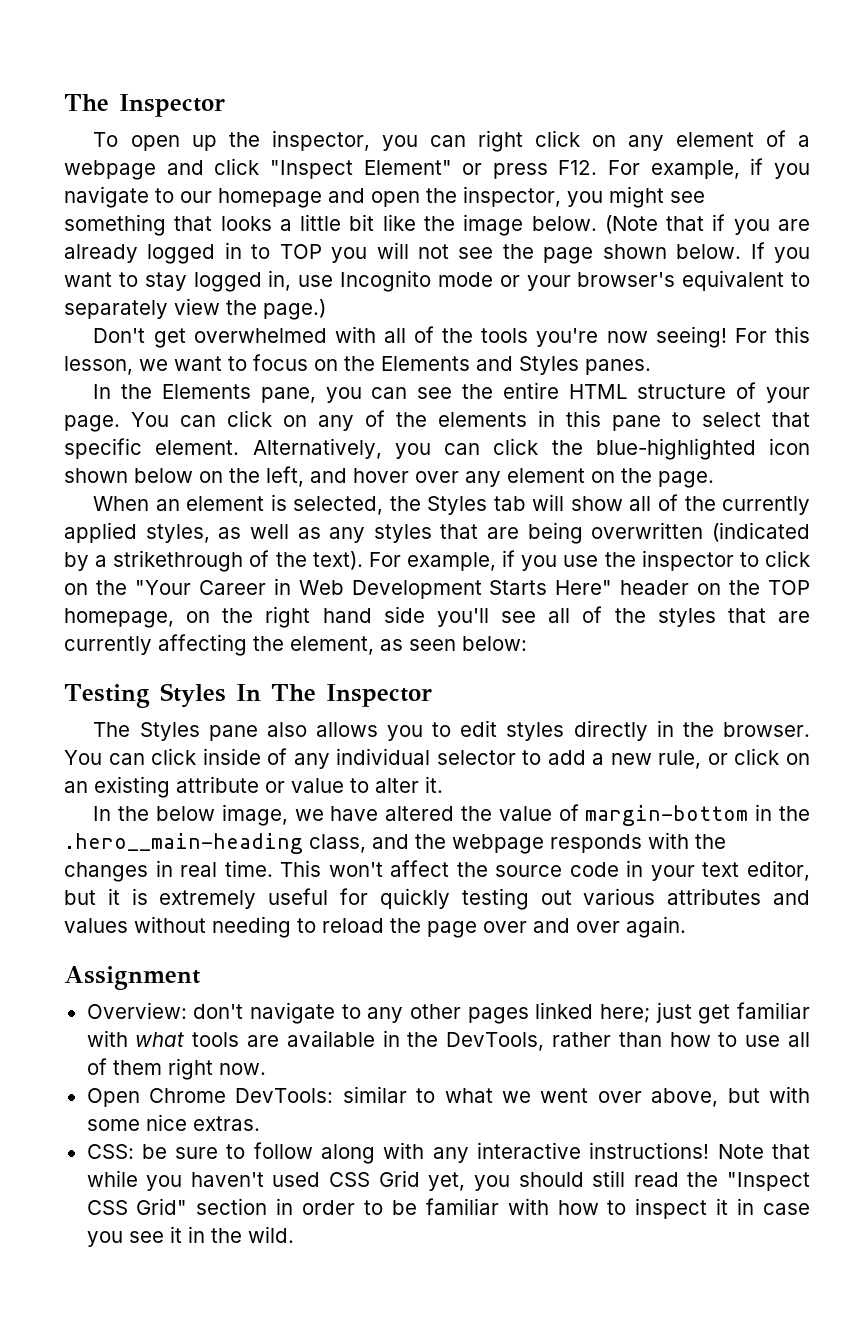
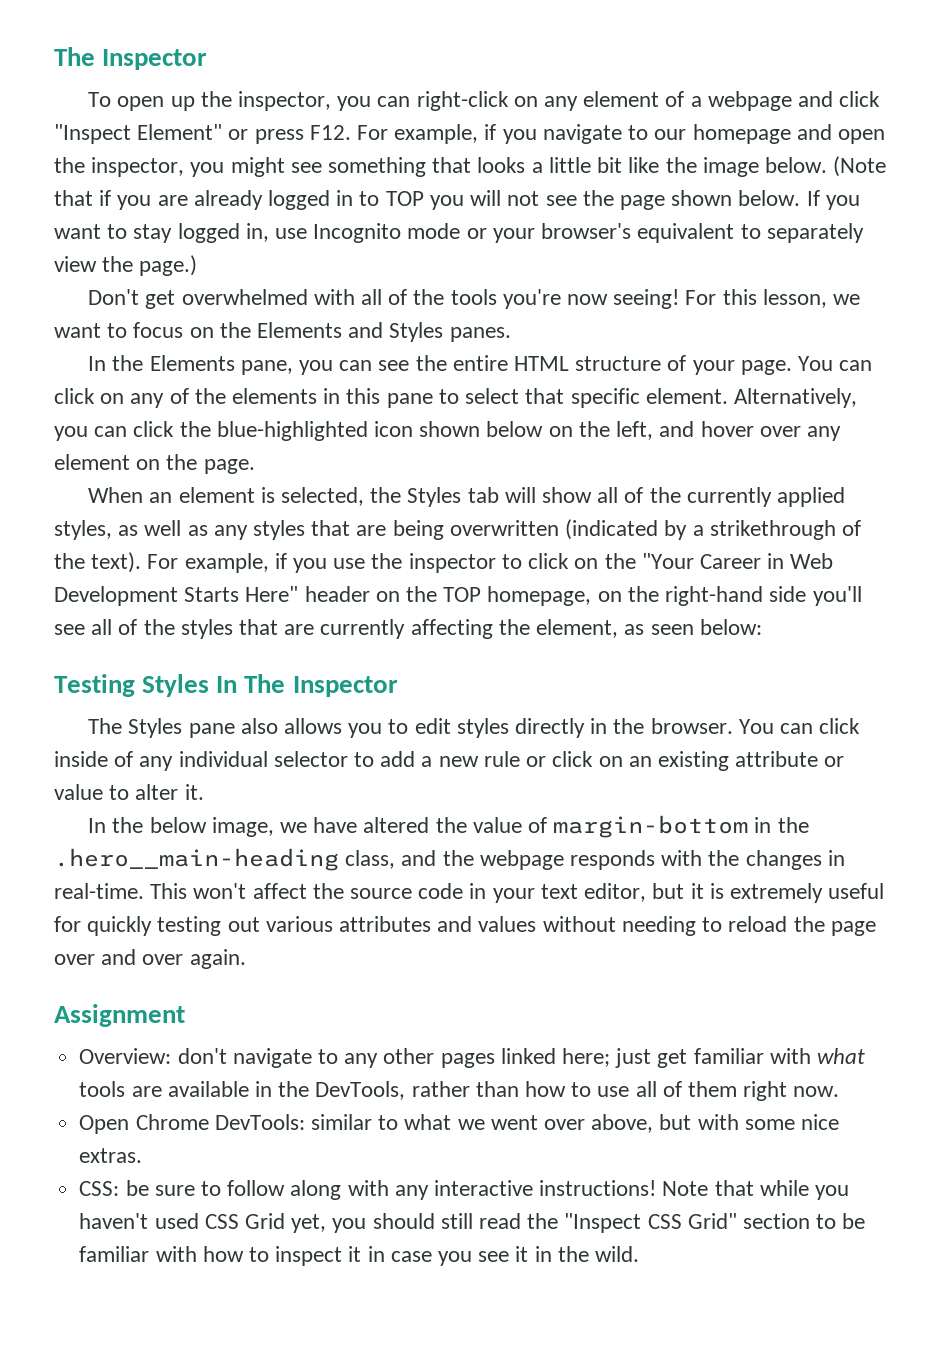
- To open up the inspector, you can right click on any element of a webpage and click "Inspect Element" or press F12. For example, if you navigate to our homepage and open the inspector, you might see something that looks a little bit like the image below.
+ To open up the inspector, you can right-click on any element of a webpage and click "Inspect Element" or press F12. For example, if you navigate to our homepage and open the inspector, you might see something that looks a little bit like the image below.
- For example, if you use the inspector to click on the "Your Career in Web Development Starts Here" header on the TOP homepage, on the right hand side you'll see all of the styles that are currently affecting the element, as seen below:
+ For example, if you use the inspector to click on the "Your Career in Web Development Starts Here" header on the TOP homepage, on the right-hand side you'll see all of the styles that are currently affecting the element, as seen below:
- You can click inside of any individual selector to add a new rule, or click on an existing attribute or value to alter it.
+ You can click inside of any individual selector to add a new rule or click on an existing attribute or value to alter it.
- In the below image, we have altered the value of margin-bottom in the .hero__main-heading class, and the webpage responds with the changes in real time.
+ In the below image, we have altered the value of margin-bottom in the .hero__main-heading class, and the webpage responds with the changes in real-time.
- Note that while you haven't used CSS Grid yet, you should still read the "Inspect CSS Grid" section in order to be familiar with how to inspect it in case you see it in the wild.
+ Note that while you haven't used CSS Grid yet, you should still read the "Inspect CSS Grid" section to be familiar with how to inspect it in case you see it in the wild.

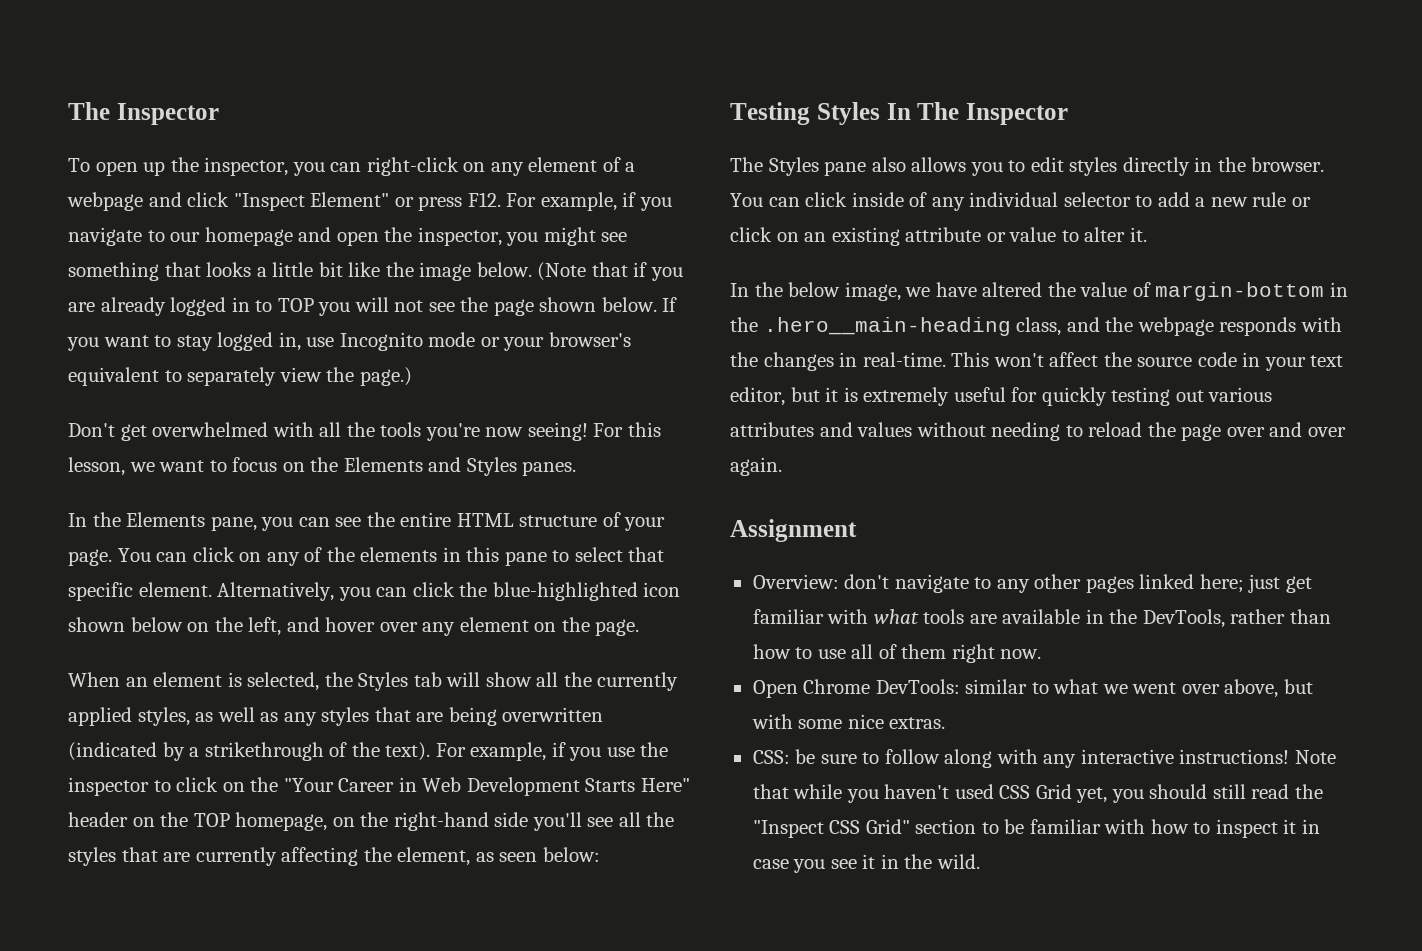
- Don't get overwhelmed with all of the tools you're now seeing!
+ Don't get overwhelmed with all the tools you're now seeing!
- When an element is selected, the Styles tab will show all of the currently applied styles, as well as any styles that are being overwritten (indicated by a strikethrough of the text).
+ When an element is selected, the Styles tab will show all the currently applied styles, as well as any styles that are being overwritten (indicated by a strikethrough of the text).
- For example, if you use the inspector to click on the "Your Career in Web Development Starts Here" header on the TOP homepage, on the right-hand side you'll see all of the styles that are currently affecting the element, as seen below:
+ For example, if you use the inspector to click on the "Your Career in Web Development Starts Here" header on the TOP homepage, on the right-hand side you'll see all the styles that are currently affecting the element, as seen below:

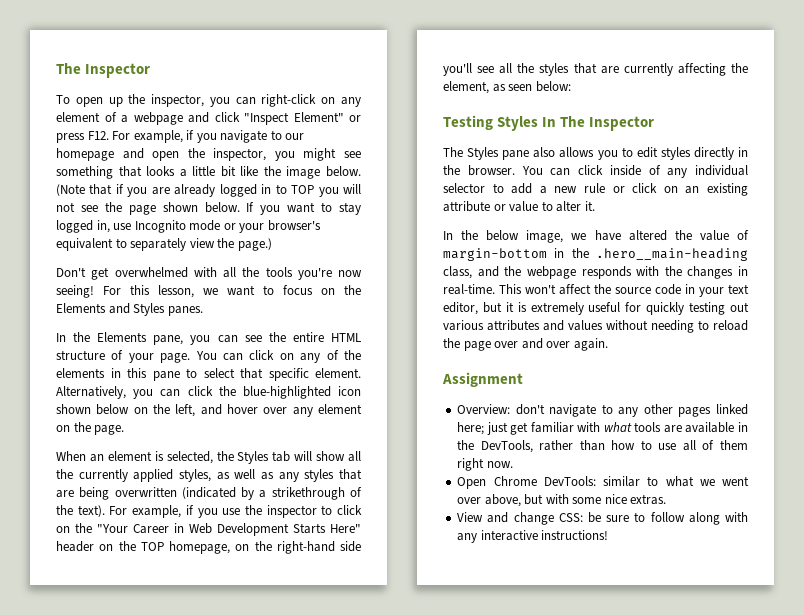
- CSS: be sure to follow along with any interactive instructions! Note that while you haven't used CSS Grid yet, you should still read the "Inspect CSS Grid" section to be familiar with how to inspect it in case you see it in the wild.
+ View and change CSS: be sure to follow along with any interactive instructions!

